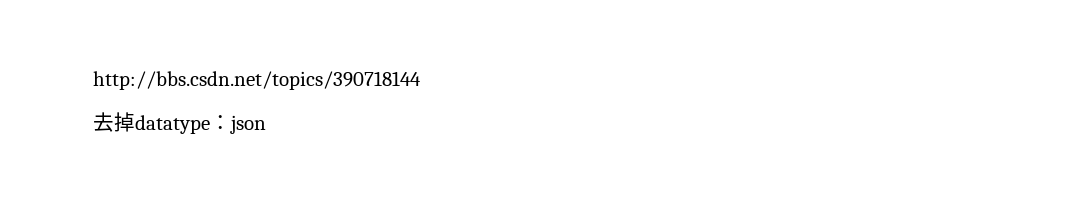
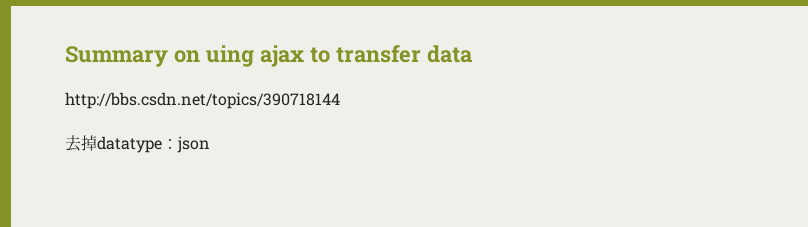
+ Summary on uing ajax to transfer data

